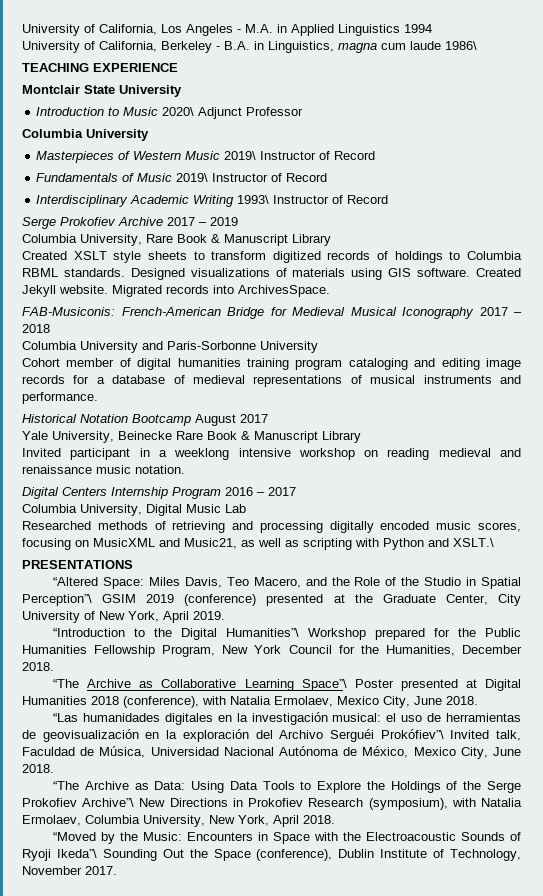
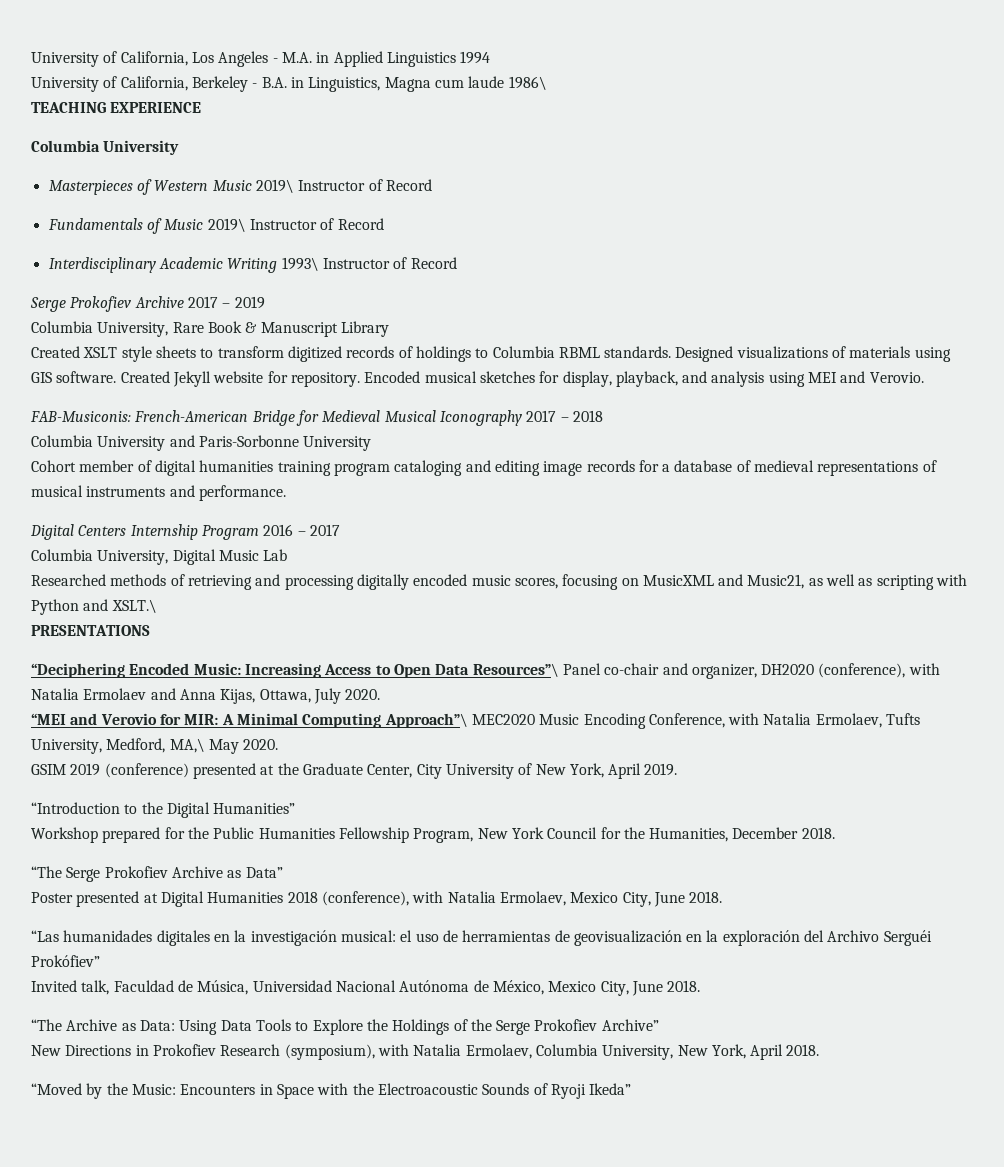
- University of California, Berkeley - B.A. in Linguistics, magna cum laude 1986\
+ University of California, Berkeley - B.A. in Linguistics, Magna cum laude 1986\
- Montclair State University
- Introduction to Music 2020\ Adjunct Professor
- Created Jekyll website. Migrated records into ArchivesSpace.
+ Created Jekyll website for repository. Encoded musical sketches for display, playback, and analysis using MEI and Verovio.
- Historical Notation Bootcamp August 2017
- Yale University, Beinecke Rare Book & Manuscript Library
- Invited participant in a weeklong intensive workshop on reading medieval and renaissance music notation.
- “Altered Space: Miles Davis, Teo Macero, and the Role of the Studio in Spatial Perception”\ GSIM 2019 (conference) presented at the Graduate Center, City University of New York, April 2019.
+ “Deciphering Encoded Music: Increasing Access to Open Data Resources”\ Panel co-chair and organizer, DH2020 (conference), with Natalia Ermolaev and Anna Kijas, Ottawa, July 2020.
+ “MEI and Verovio for MIR: A Minimal Computing Approach”\ MEC2020 Music Encoding Conference, with Natalia Ermolaev, Tufts University, Medford, MA,\ May 2020.
+ GSIM 2019 (conference) presented at the Graduate Center, City University of New York, April 2019.
- “Introduction to the Digital Humanities”\ Workshop prepared for the Public Humanities Fellowship Program, New York Council for the Humanities, December 2018.
+ “Introduction to the Digital Humanities”
+ Workshop prepared for the Public Humanities Fellowship Program, New York Council for the Humanities, December 2018.
- “The Archive as Collaborative Learning Space”\ Poster presented at Digital Humanities 2018 (conference), with Natalia Ermolaev, Mexico City, June 2018.
+ “The Serge Prokofiev Archive as Data”
+ Poster presented at Digital Humanities 2018 (conference), with Natalia Ermolaev, Mexico City, June 2018.
- “Las humanidades digitales en la investigación musical: el uso de herramientas de geovisualización en la exploración del Archivo Serguéi Prokófiev”\ Invited talk, Faculdad de Música, Universidad Nacional Autónoma de México, Mexico City, June 2018.
+ “Las humanidades digitales en la investigación musical: el uso de herramientas de geovisualización en la exploración del Archivo Serguéi Prokófiev”
+ Invited talk, Faculdad de Música, Universidad Nacional Autónoma de México, Mexico City, June 2018.
- “The Archive as Data: Using Data Tools to Explore the Holdings of the Serge Prokofiev Archive”\ New Directions in Prokofiev Research (symposium), with Natalia Ermolaev, Columbia University, New York, April 2018.
+ “The Archive as Data: Using Data Tools to Explore the Holdings of the Serge Prokofiev Archive”
+ New Directions in Prokofiev Research (symposium), with Natalia Ermolaev, Columbia University, New York, April 2018.
- “Moved by the Music: Encounters in Space with the Electroacoustic Sounds of Ryoji Ikeda”\ Sounding Out the Space (conference), Dublin Institute of Technology, November 2017.
+ “Moved by the Music: Encounters in Space with the Electroacoustic Sounds of Ryoji Ikeda”

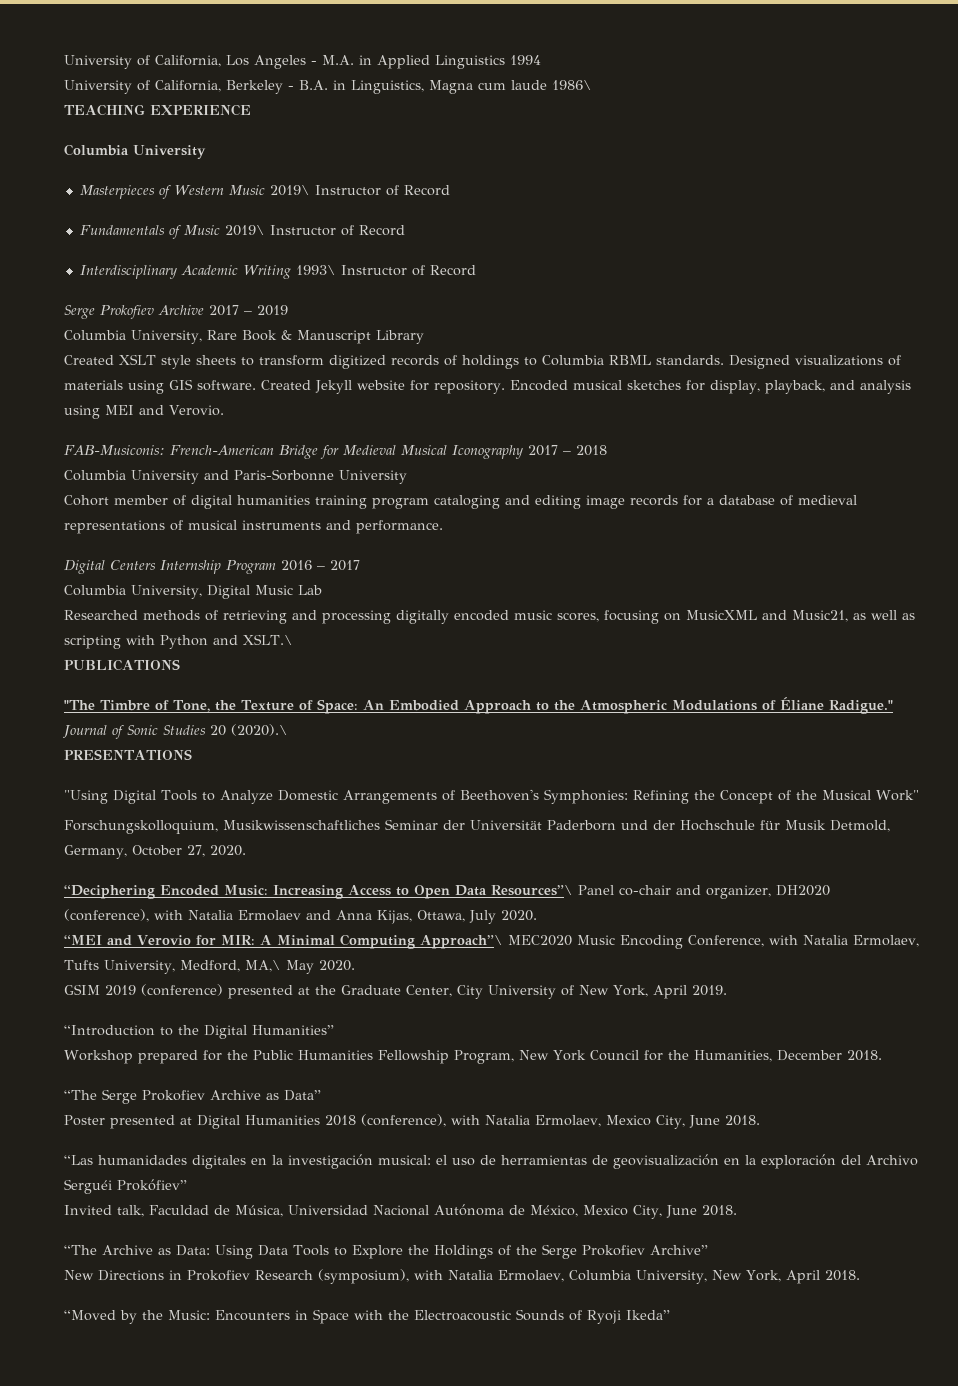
+ PUBLICATIONS
+ "The Timbre of Tone, the Texture of Space: An Embodied Approach to the Atmospheric Modulations of Éliane Radigue." Journal of Sonic Studies 20 (2020).\
  PRESENTATIONS
+ "Using Digital Tools to Analyze Domestic Arrangements of Beethoven's Symphonies: Refining the Concept of the Musical Work"
+ Forschungskolloquium, Musikwissenschaftliches Seminar der Universität Paderborn und der Hochschule für Musik Detmold, Germany, October 27, 2020.

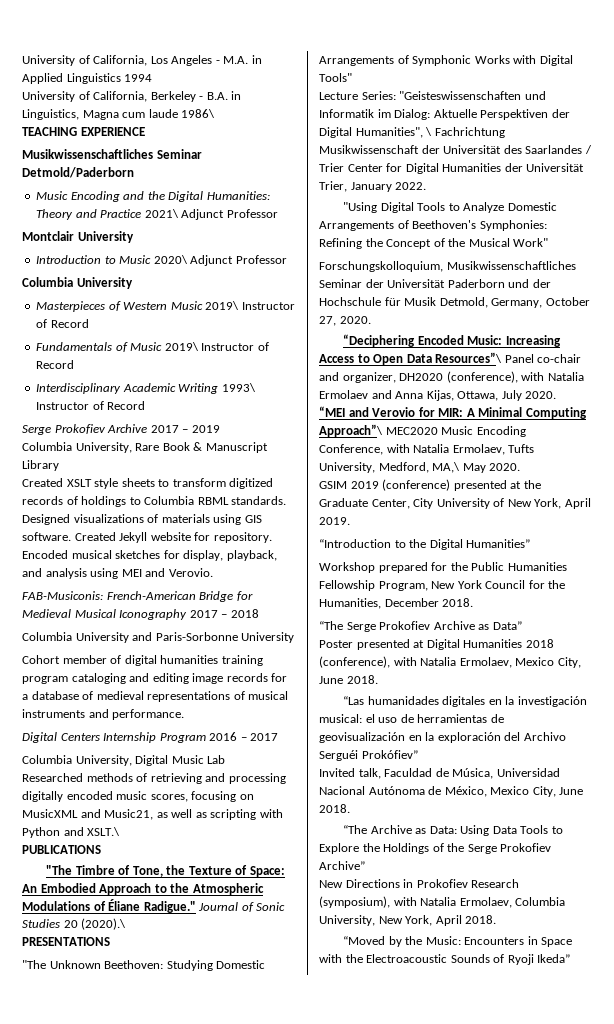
+ Musikwissenschaftliches Seminar Detmold/Paderborn
+ Music Encoding and the Digital Humanities: Theory and Practice 2021\ Adjunct Professor
+ Montclair University
+ Introduction to Music 2020\ Adjunct Professor
+ "The Unknown Beethoven: Studying Domestic Arrangements of Symphonic Works with Digital Tools"
+ Lecture Series: "Geisteswissenschaften und Informatik im Dialog: Aktuelle Perspektiven der Digital Humanities", \ Fachrichtung Musikwissenschaft der Universität des Saarlandes / Trier Center for Digital Humanities der Universität Trier, January 2022.

